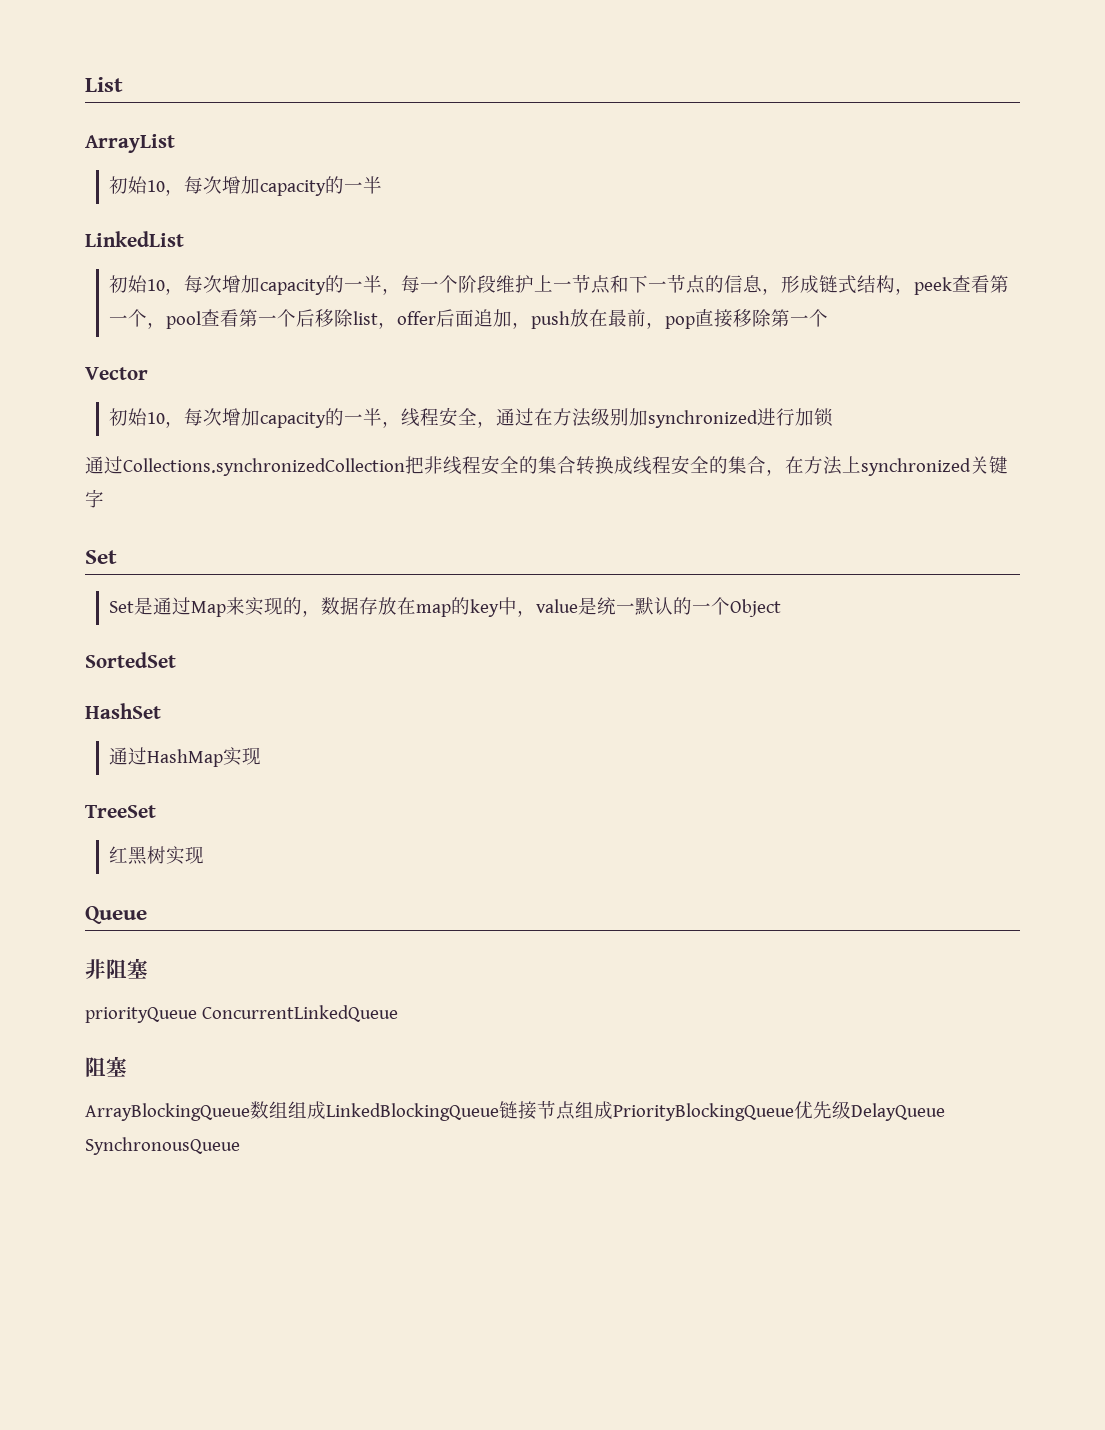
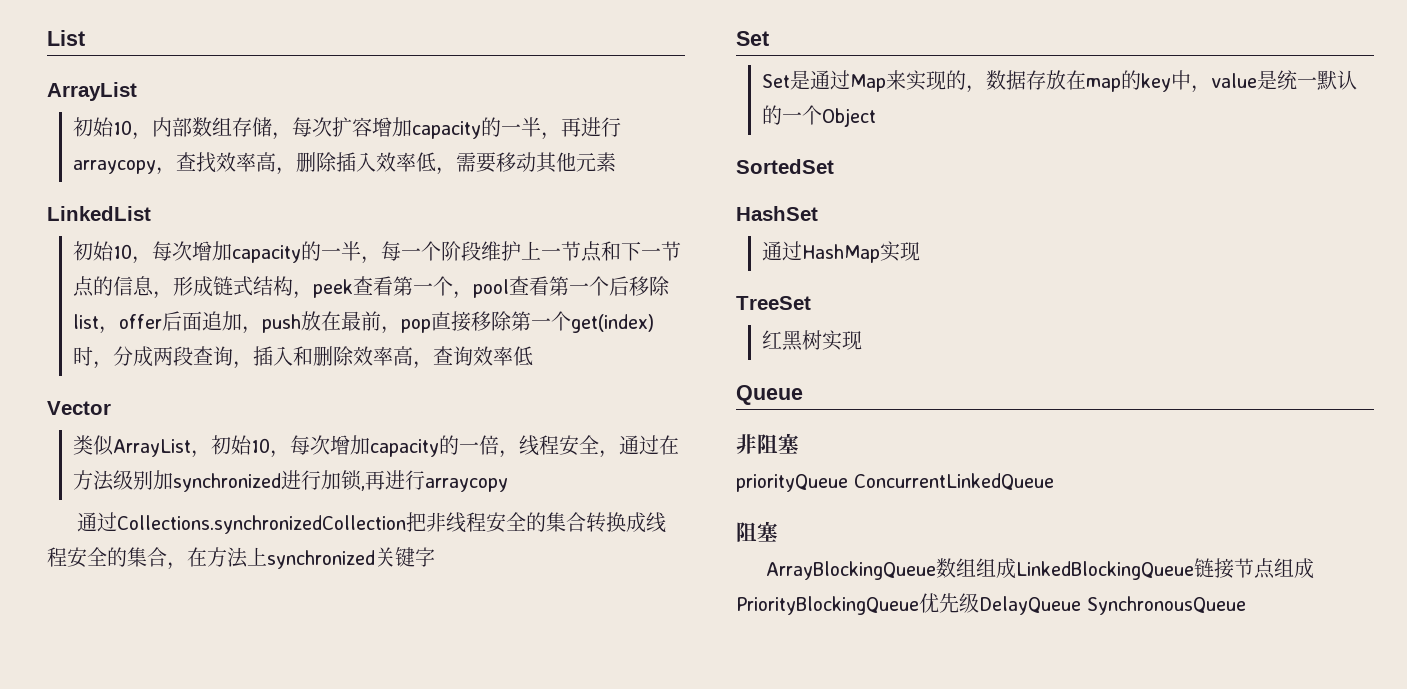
  List
  ArrayList
- 初始10，每次增加capacity的一半
+ 初始10，内部数组存储，每次扩容增加capacity的一半，再进行arraycopy，查找效率高，删除插入效率低，需要移动其他元素
- 初始10，每次增加capacity的一半，每一个阶段维护上一节点和下一节点的信息，形成链式结构，peek查看第一个，pool查看第一个后移除list，offer后面追加，push放在最前，pop直接移除第一个
+ 初始10，每次增加capacity的一半，每一个阶段维护上一节点和下一节点的信息，形成链式结构，peek查看第一个，pool查看第一个后移除list，offer后面追加，push放在最前，pop直接移除第一个get(index)时，分成两段查询，插入和删除效率高，查询效率低
- 初始10，每次增加capacity的一半，线程安全，通过在方法级别加synchronized进行加锁
+ 类似ArrayList，初始10，每次增加capacity的一倍，线程安全，通过在方法级别加synchronized进行加锁,再进行arraycopy

